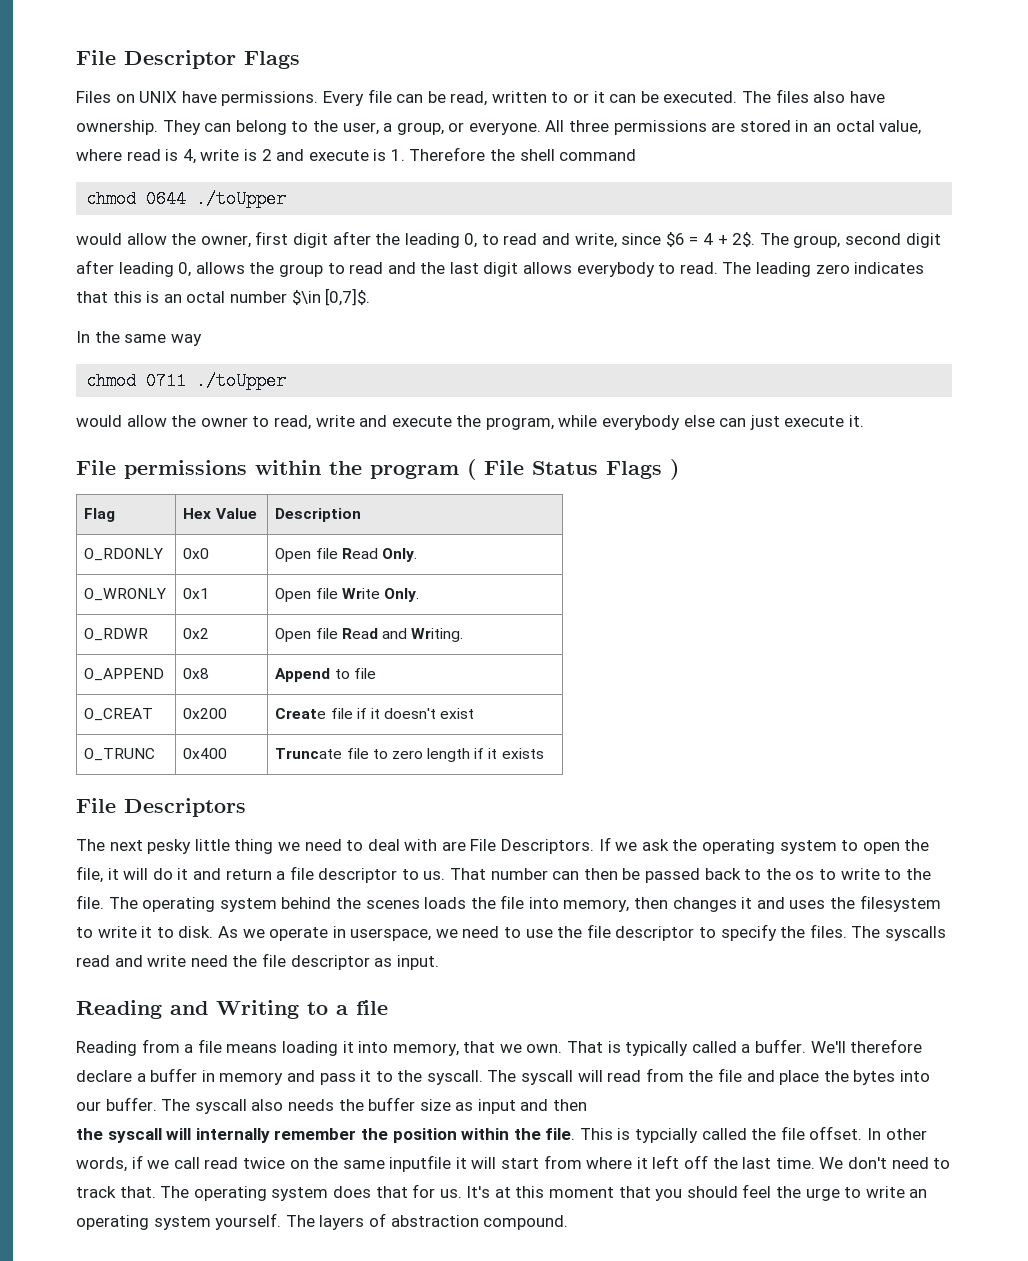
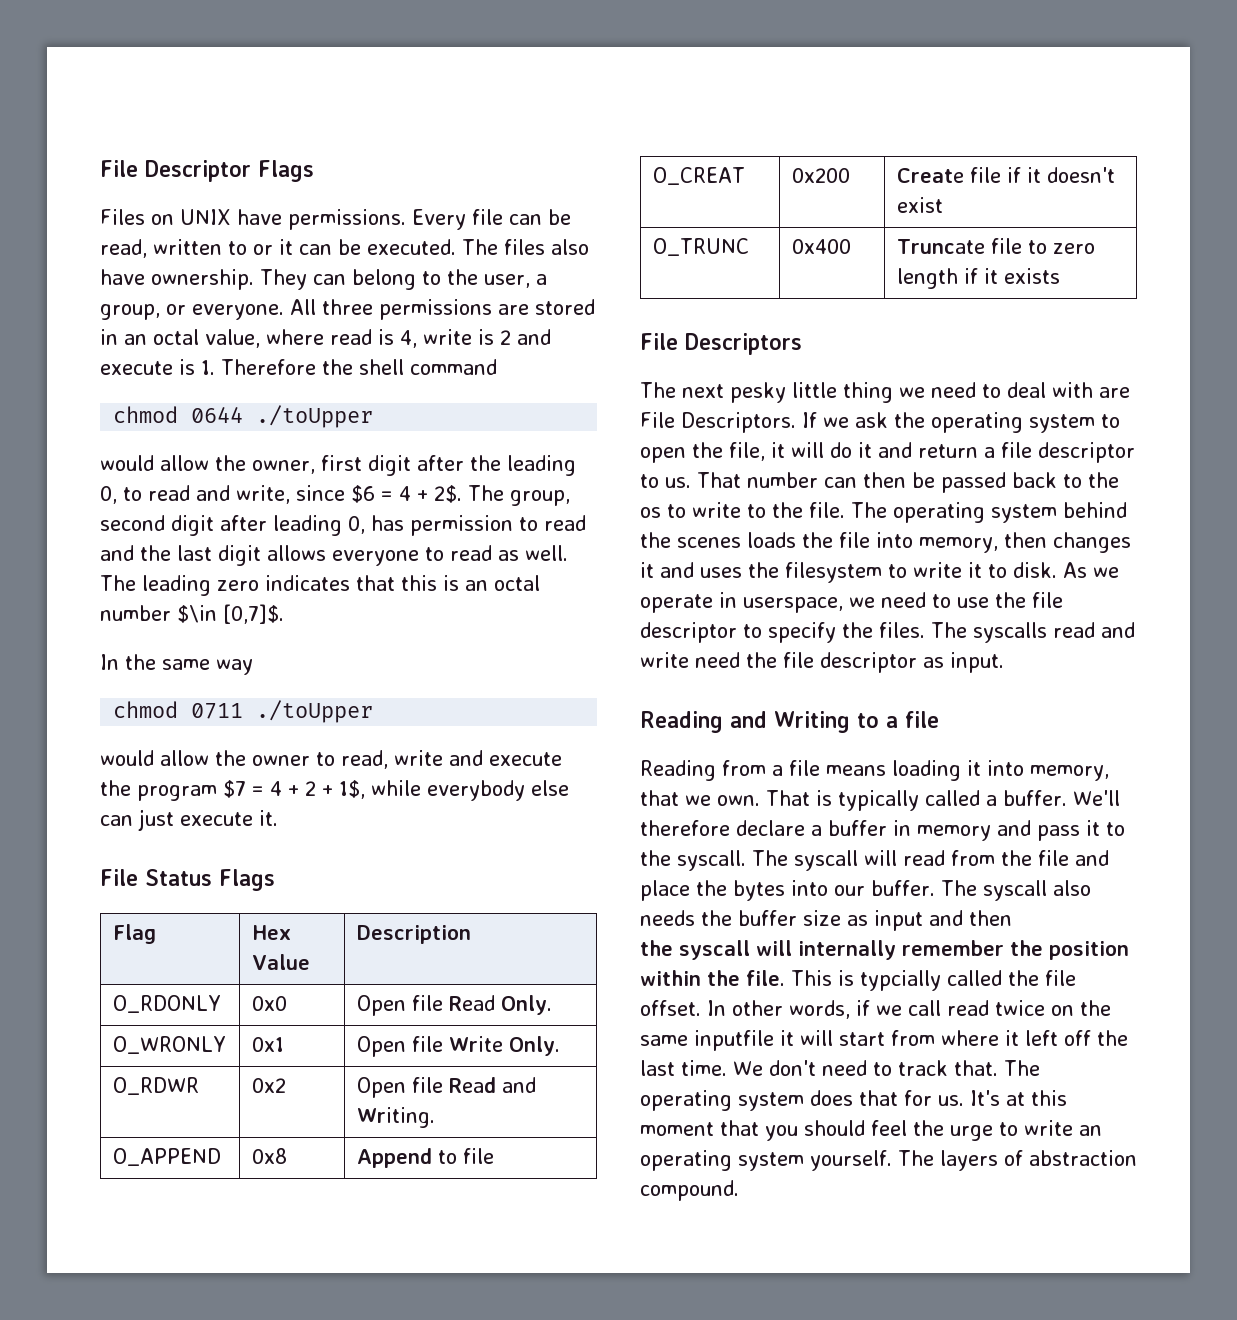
- The group, second digit after leading 0, allows the group to read and the last digit allows everybody to read.
+ The group, second digit after leading 0, has permission to read and the last digit allows everyone to read as well.
- would allow the owner to read, write and execute the program, while everybody else can just execute it.
+ would allow the owner to read, write and execute the program $7 = 4 + 2 + 1$, while everybody else can just execute it.
- File permissions within the program ( File Status Flags )
+ File Status Flags

